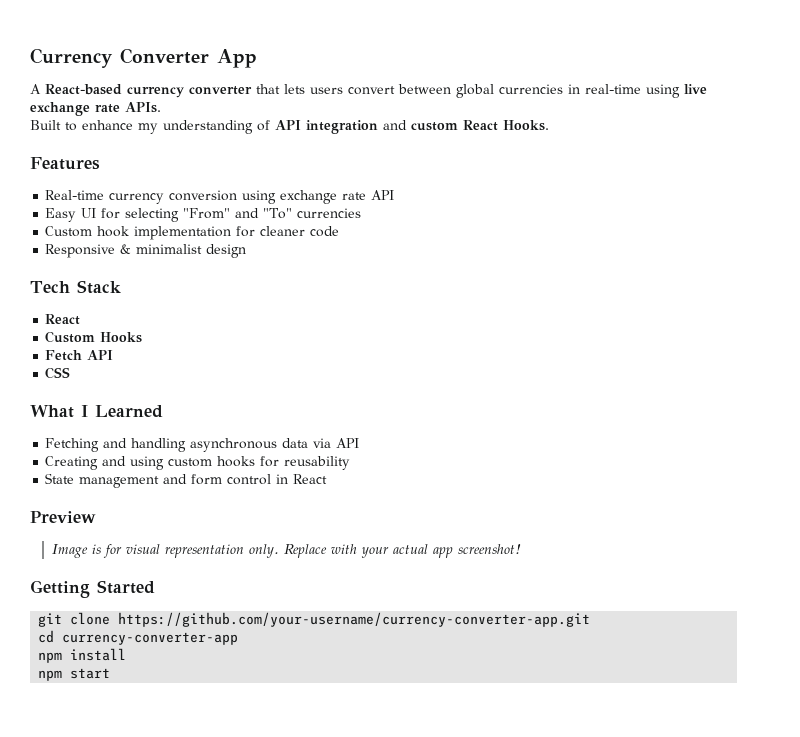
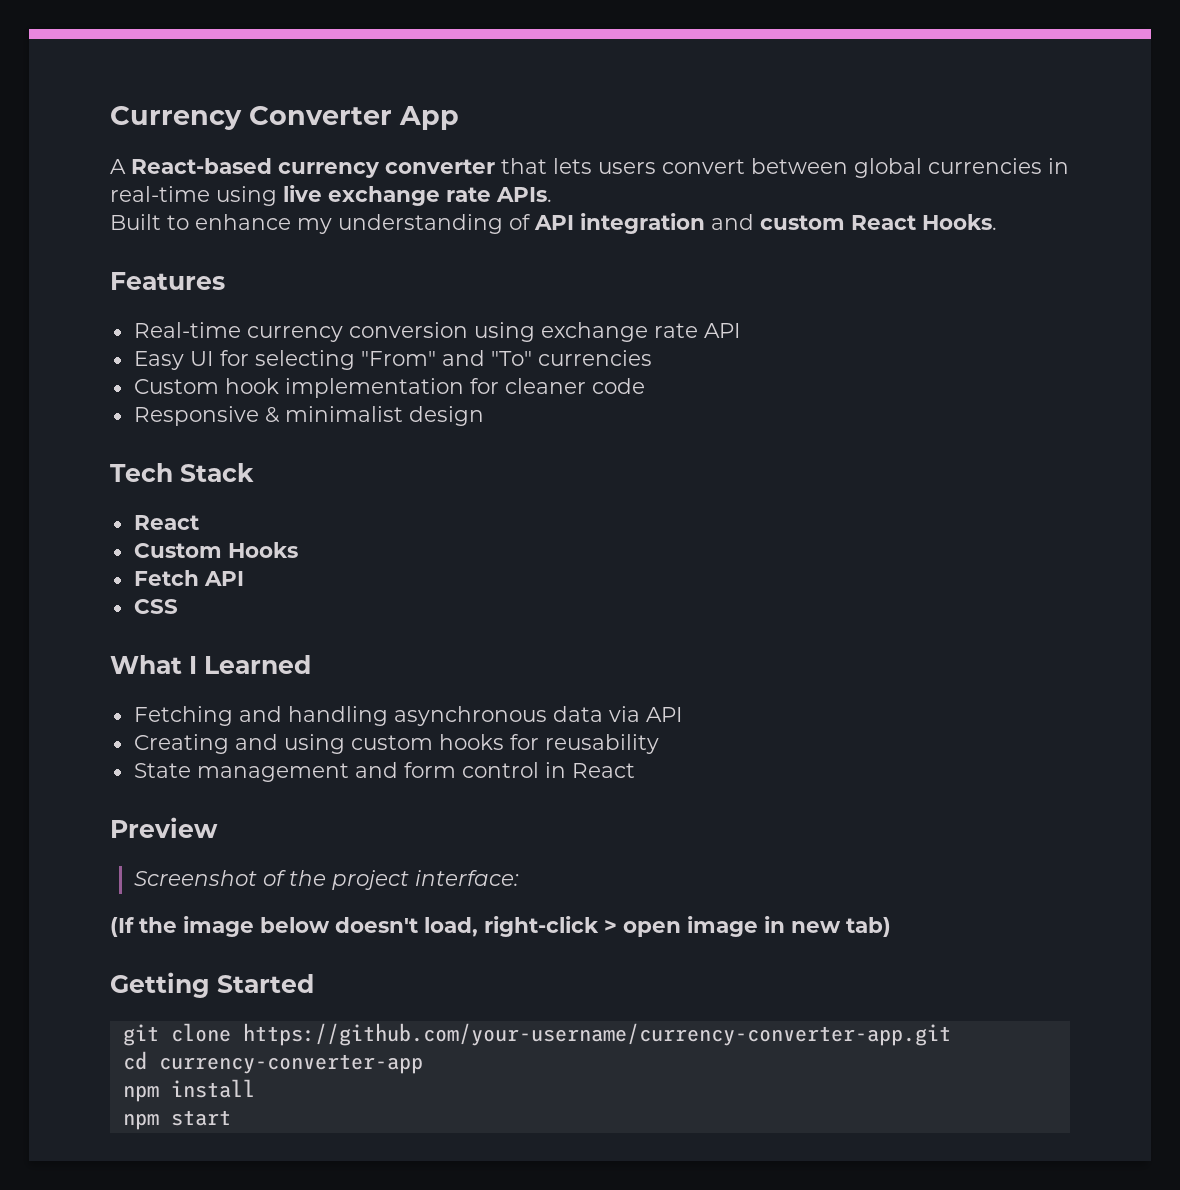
- Image is for visual representation only. Replace with your actual app screenshot!
+ Screenshot of the project interface:
+ (If the image below doesn't load, right-click > open image in new tab)

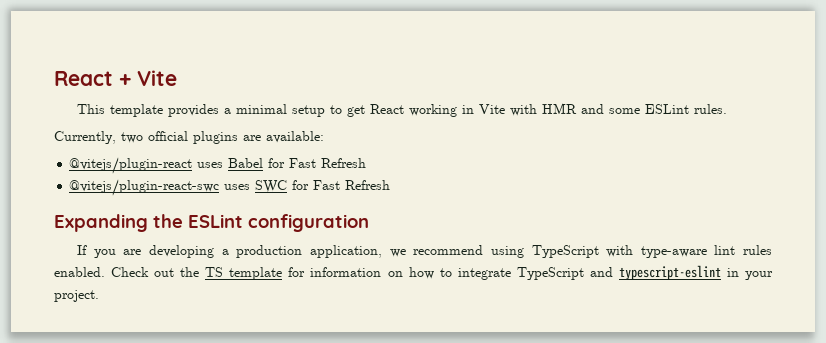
- Currency Converter App
- A React-based currency converter that lets users convert between global currencies in real-time using live exchange rate APIs.
- Built to enhance my understanding of API integration and custom React Hooks.
- Features
- Real-time currency conversion using exchange rate API
- Easy UI for selecting "From" and "To" currencies
- Custom hook implementation for cleaner code
- Responsive & minimalist design
- Tech Stack
- React
- Custom Hooks
- Fetch API
- CSS
- What I Learned
- Fetching and handling asynchronous data via API
- Creating and using custom hooks for reusability
- State management and form control in React
- Preview
- Screenshot of the project interface:
- (If the image below doesn't load, right-click > open image in new tab)
- Getting Started
- git clone https://github.com/your-username/currency-converter-app.git
- cd currency-converter-app
- npm install
- npm start
+ React + Vite
+ This template provides a minimal setup to get React working in Vite with HMR and some ESLint rules.
+ Currently, two official plugins are available:
+ @vitejs/plugin-react uses Babel for Fast Refresh
+ @vitejs/plugin-react-swc uses SWC for Fast Refresh
+ Expanding the ESLint configuration
+ If you are developing a production application, we recommend using TypeScript with type-aware lint rules enabled. Check out the TS template for information on how to integrate TypeScript and typescript-eslint in your project.

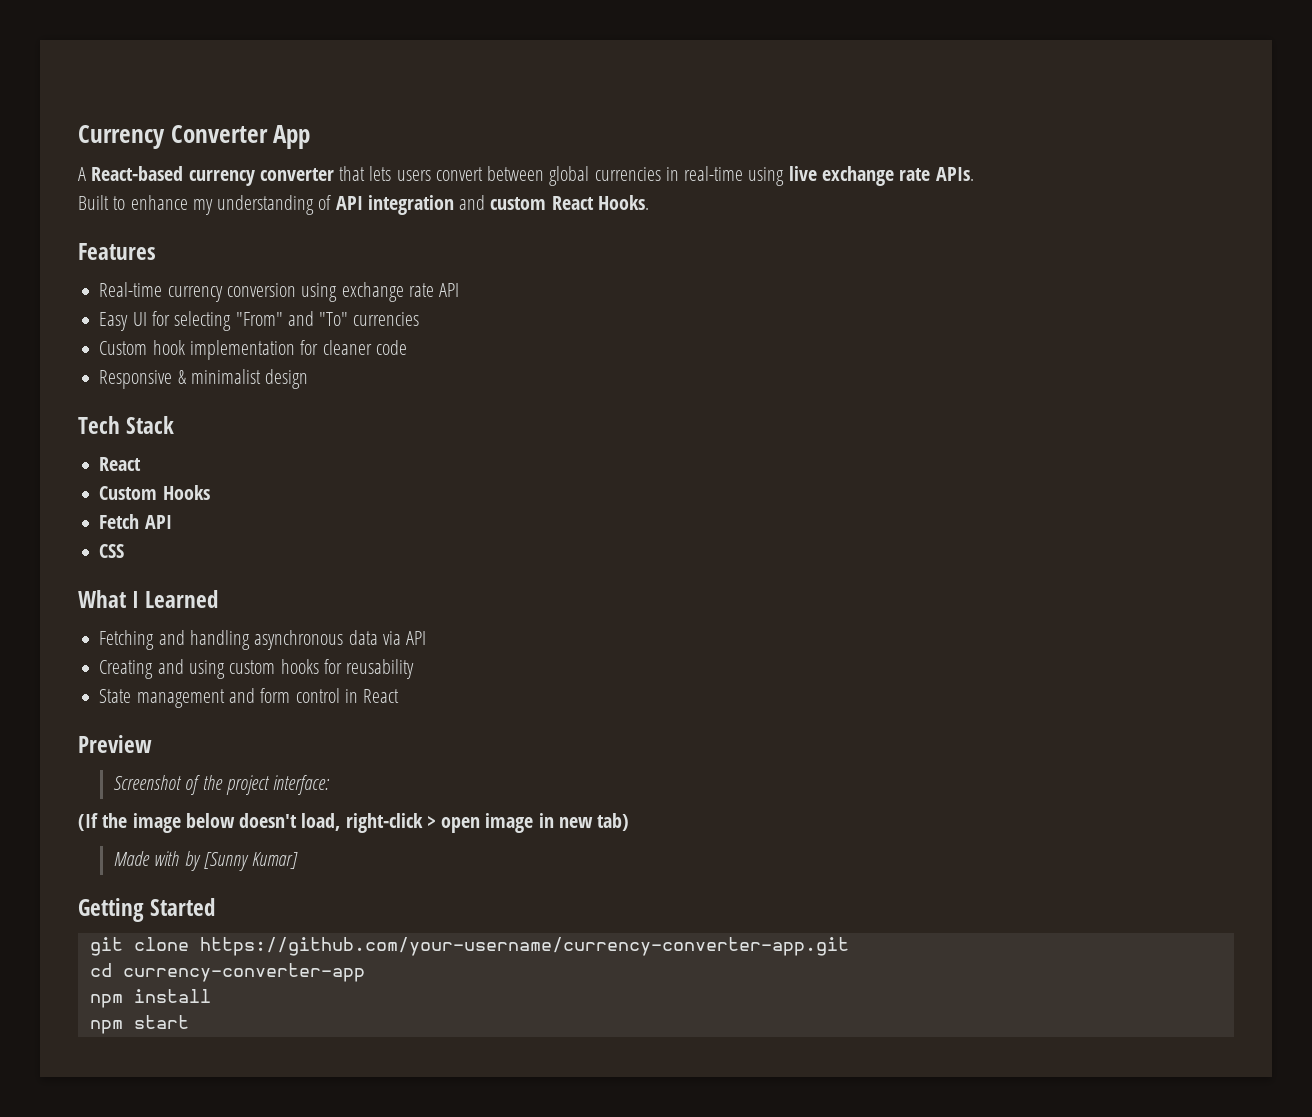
- React + Vite
- This template provides a minimal setup to get React working in Vite with HMR and some ESLint rules.
- Currently, two official plugins are available:
- @vitejs/plugin-react uses Babel for Fast Refresh
- @vitejs/plugin-react-swc uses SWC for Fast Refresh
- Expanding the ESLint configuration
- If you are developing a production application, we recommend using TypeScript with type-aware lint rules enabled. Check out the TS template for information on how to integrate TypeScript and typescript-eslint in your project.
+ Currency Converter App
+ A React-based currency converter that lets users convert between global currencies in real-time using live exchange rate APIs.
+ Built to enhance my understanding of API integration and custom React Hooks.
+ Features
+ Real-time currency conversion using exchange rate API
+ Easy UI for selecting "From" and "To" currencies
+ Custom hook implementation for cleaner code
+ Responsive & minimalist design
+ Tech Stack
+ React
+ Custom Hooks
+ Fetch API
+ CSS
+ What I Learned
+ Fetching and handling asynchronous data via API
+ Creating and using custom hooks for reusability
+ State management and form control in React
+ Preview
+ Screenshot of the project interface:
+ (If the image below doesn't load, right-click > open image in new tab)
+ Made with by [Sunny Kumar]
+ Getting Started
+ git clone https://github.com/your-username/currency-converter-app.git
+ cd currency-converter-app
+ npm install
+ npm start

